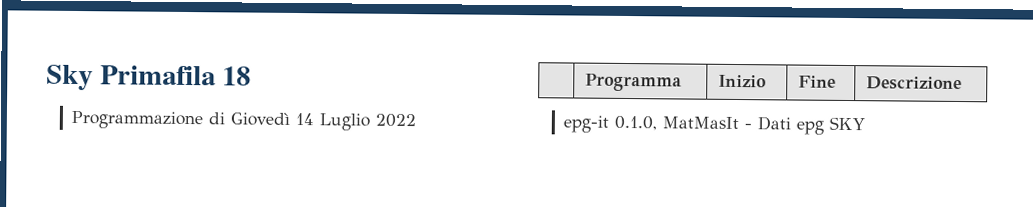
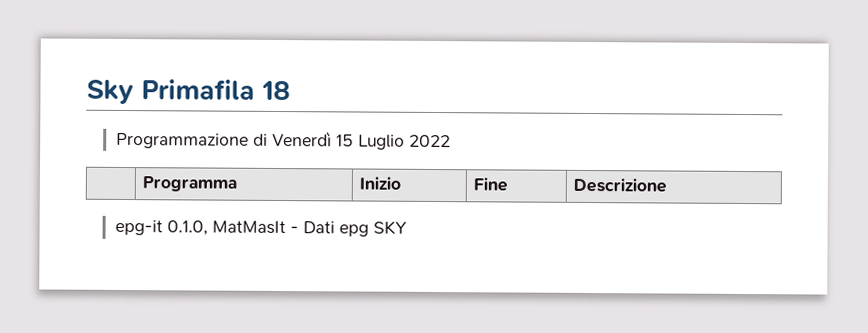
- Programmazione di Giovedì 14 Luglio 2022
+ Programmazione di Venerdì 15 Luglio 2022

